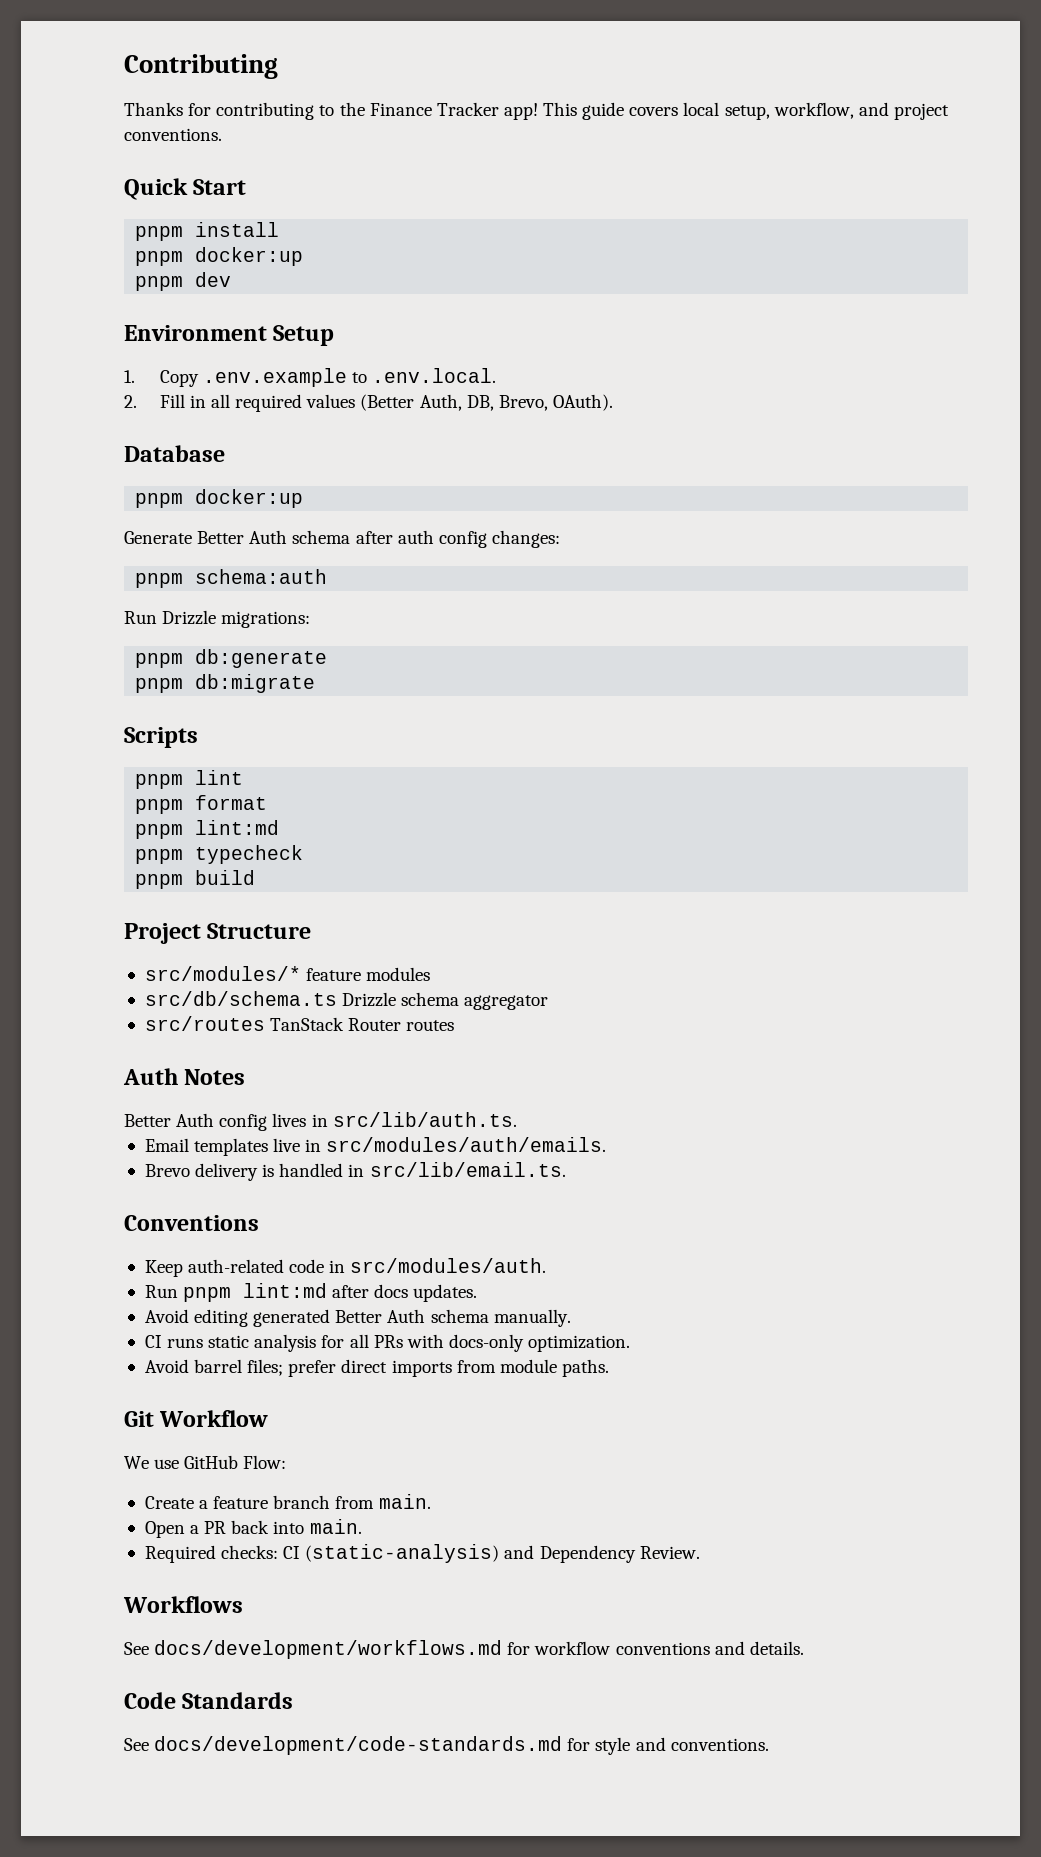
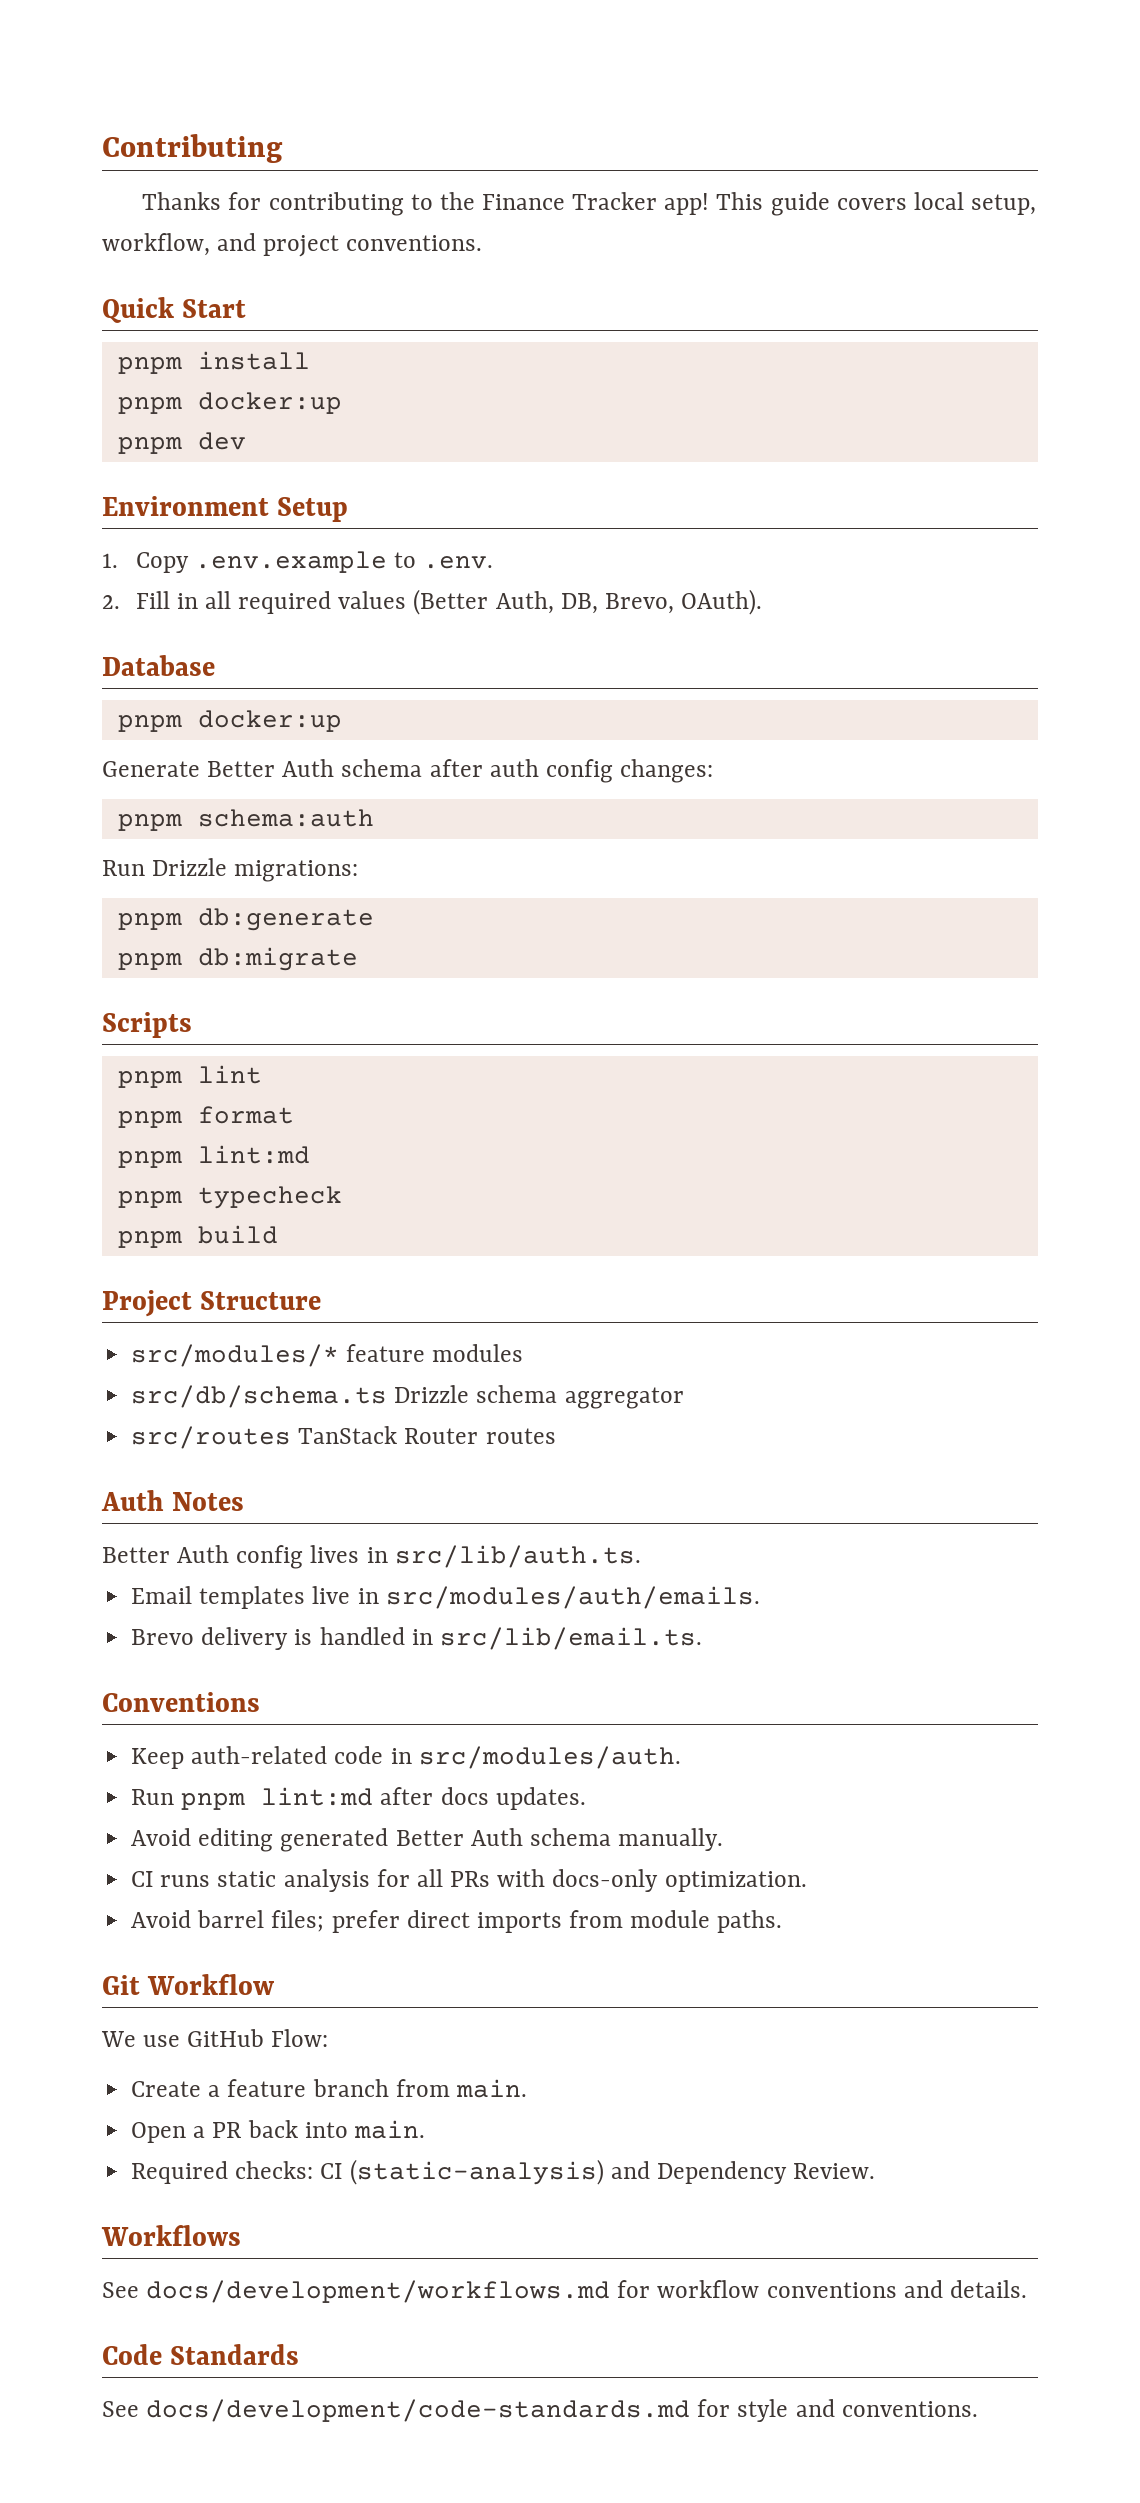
- 1. Copy .env.example to .env.local.
+ 1. Copy .env.example to .env.

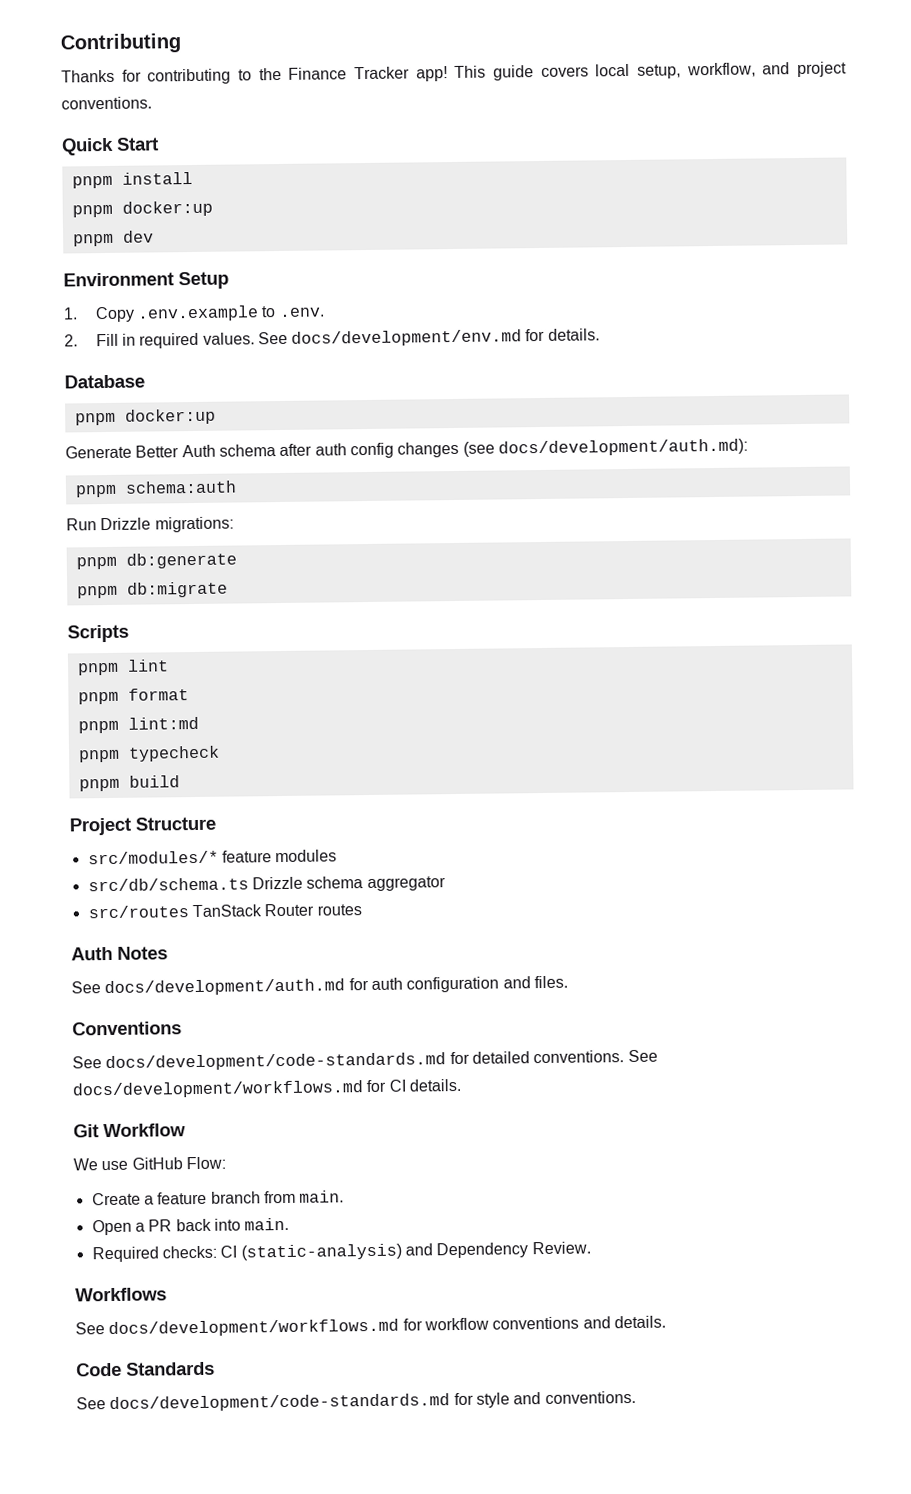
- 2. Fill in all required values (Better Auth, DB, Brevo, OAuth).
+ 2. Fill in required values. See docs/development/env.md for details.
- Generate Better Auth schema after auth config changes:
+ Generate Better Auth schema after auth config changes (see docs/development/auth.md):
- Better Auth config lives in src/lib/auth.ts.
- Email templates live in src/modules/auth/emails.
- Brevo delivery is handled in src/lib/email.ts.
+ See docs/development/auth.md for auth configuration and files.
  Conventions
- Keep auth-related code in src/modules/auth.
- Run pnpm lint:md after docs updates.
- Avoid editing generated Better Auth schema manually.
- CI runs static analysis for all PRs with docs-only optimization.
- Avoid barrel files; prefer direct imports from module paths.
+ See docs/development/code-standards.md for detailed conventions. See docs/development/workflows.md for CI details.

